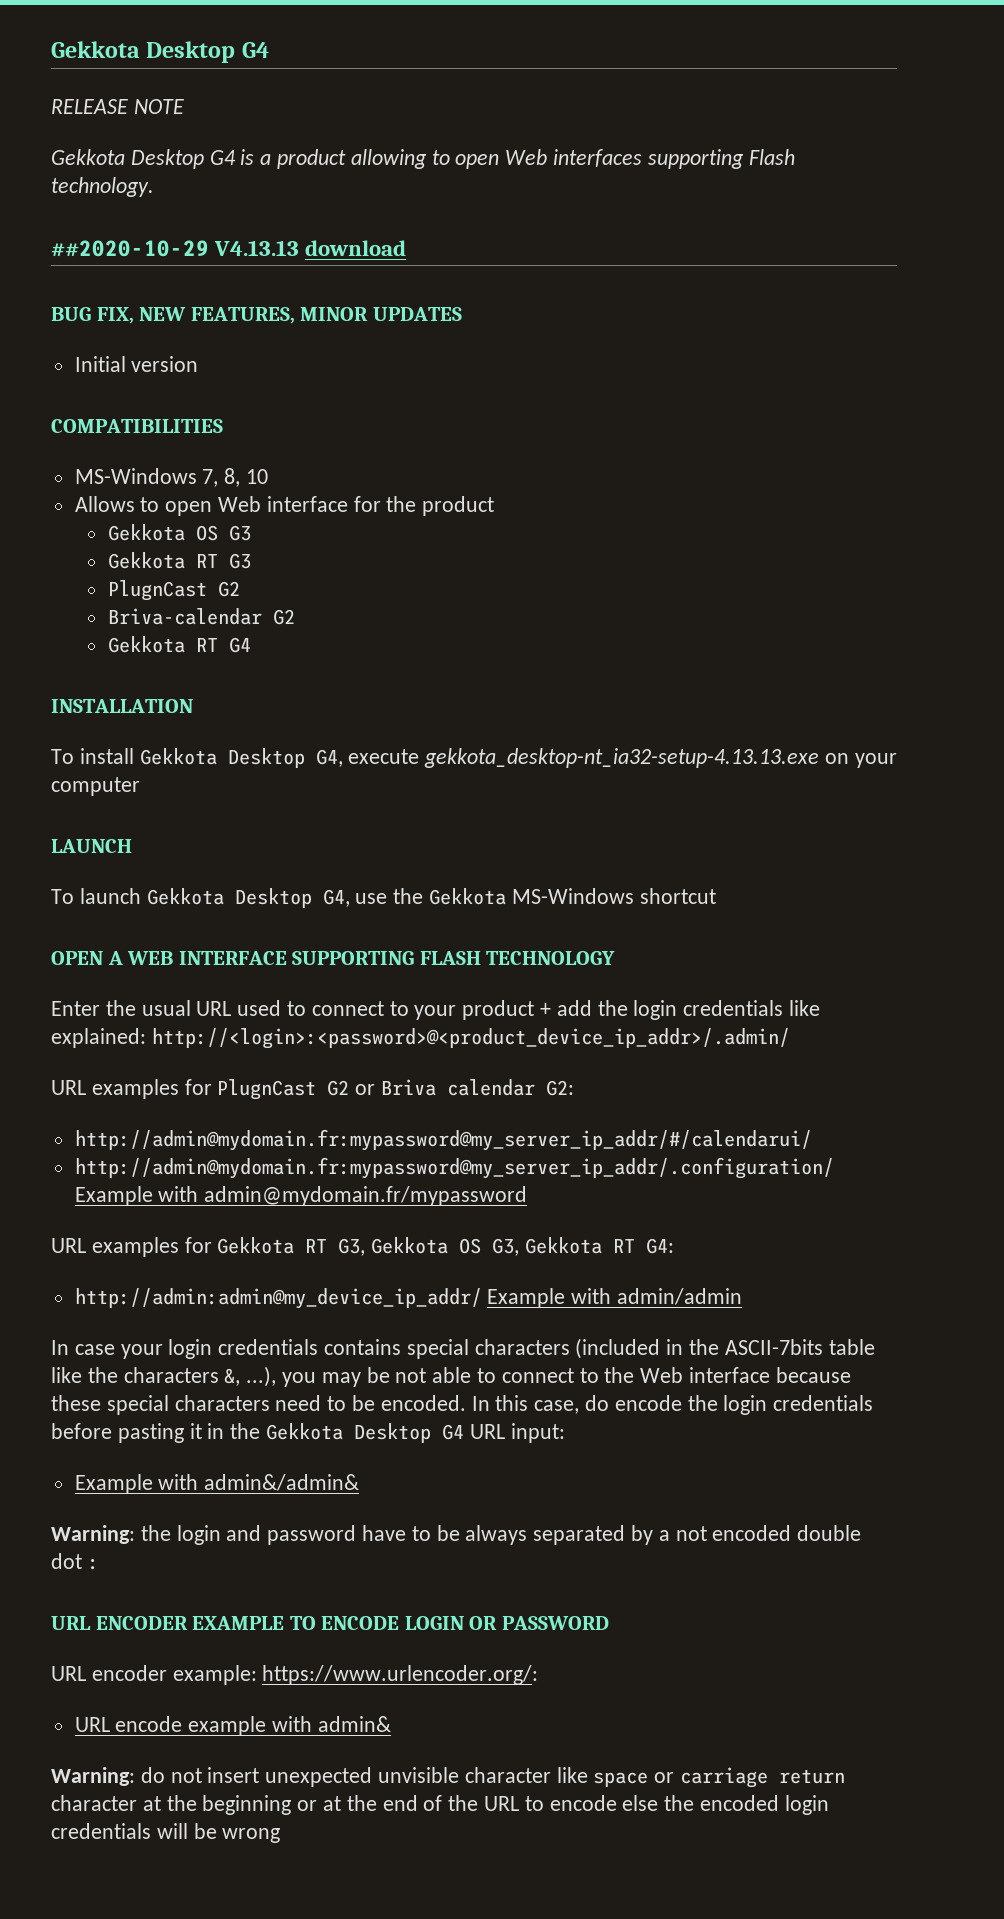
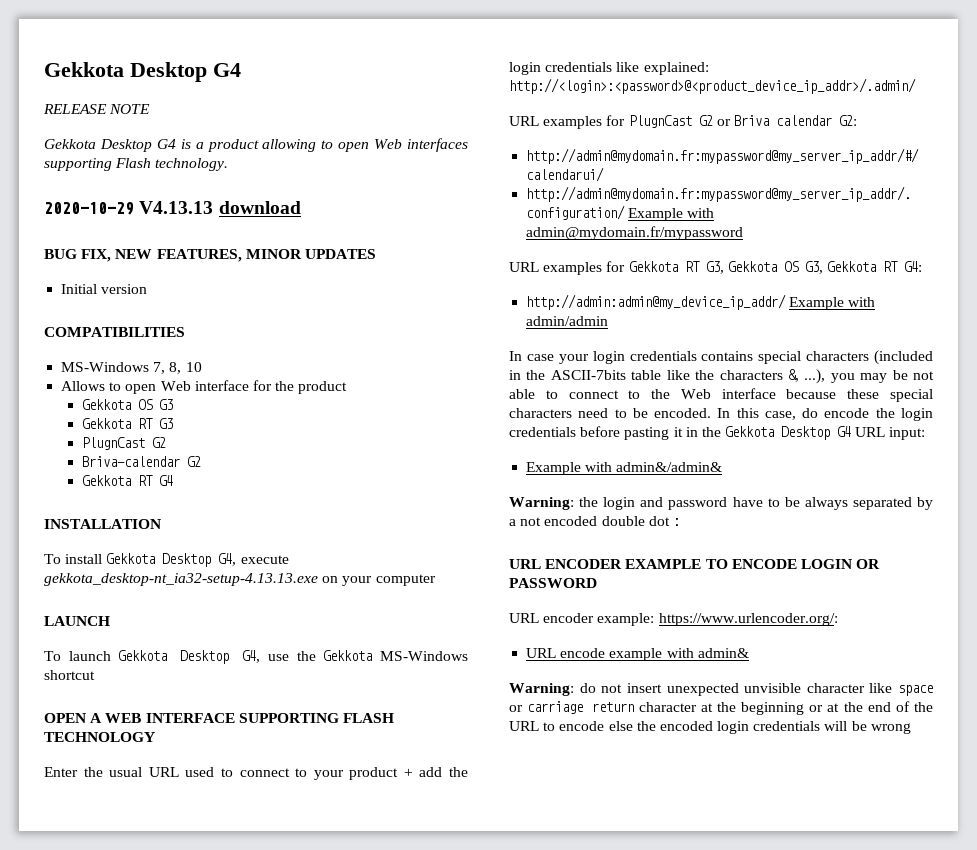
- ##2020-10-29 V4.13.13 download
+ 2020-10-29 V4.13.13 download

